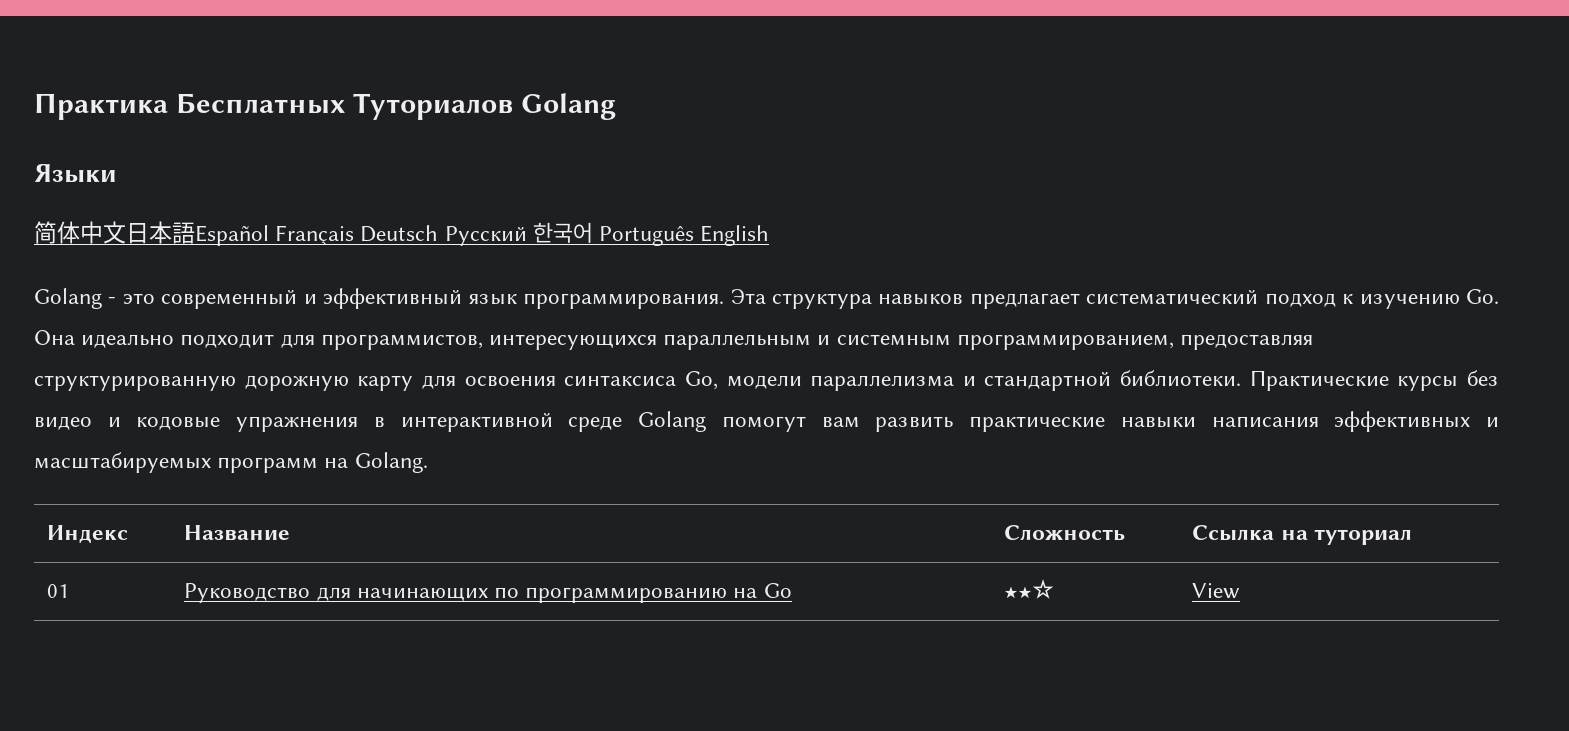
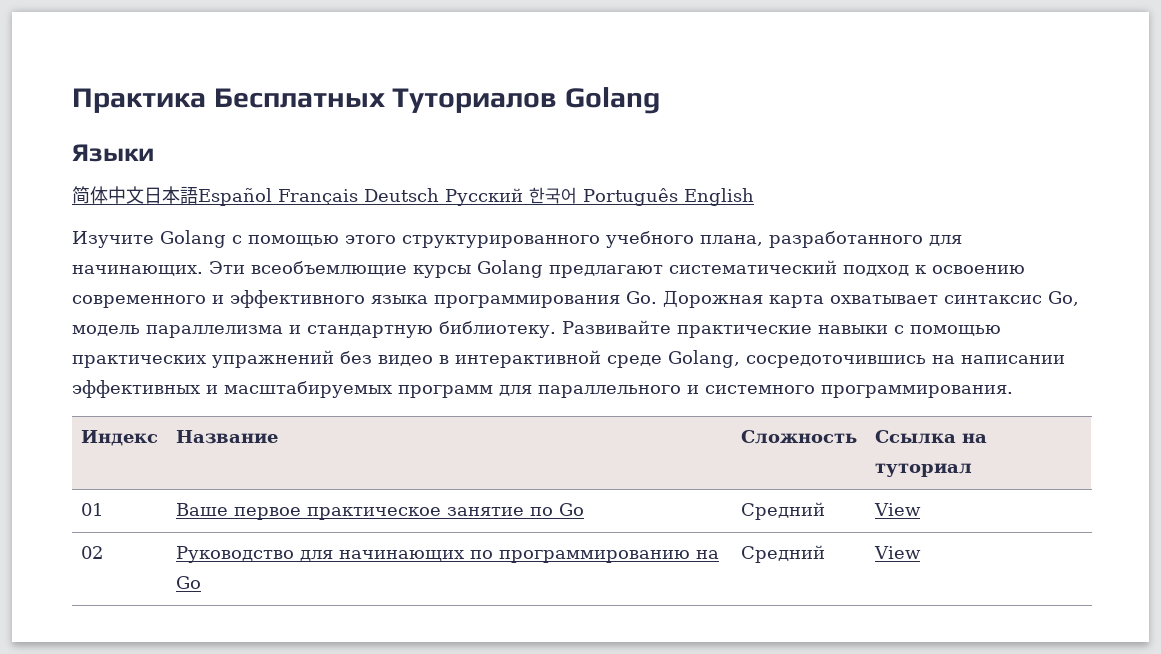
- Golang - это современный и эффективный язык программирования. Эта структура навыков предлагает систематический подход к изучению Go. Она идеально подходит для программистов, интересующихся параллельным и системным программированием, предоставляя структурированную дорожную карту для освоения синтаксиса Go, модели параллелизма и стандартной библиотеки. Практические курсы без видео и кодовые упражнения в интерактивной среде Golang помогут вам развить практические навыки написания эффективных и масштабируемых программ на Golang.
+ Изучите Golang с помощью этого структурированного учебного плана, разработанного для начинающих. Эти всеобъемлющие курсы Golang предлагают систематический подход к освоению современного и эффективного языка программирования Go. Дорожная карта охватывает синтаксис Go, модель параллелизма и стандартную библиотеку. Развивайте практические навыки с помощью практических упражнений без видео в интерактивной среде Golang, сосредоточившись на написании эффективных и масштабируемых программ для параллельного и системного программирования.
- 01 | Руководство для начинающих по программированию на Go | ★★☆ | View
+ 01 | Ваше первое практическое занятие по Go | Средний | View
+ 02 | Руководство для начинающих по программированию на Go | Средний | View

